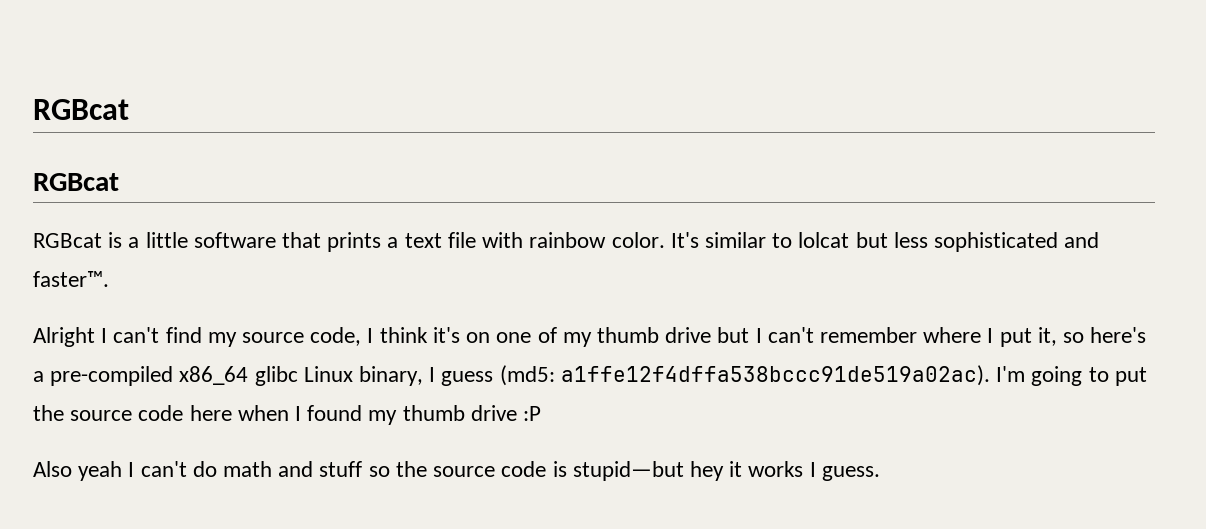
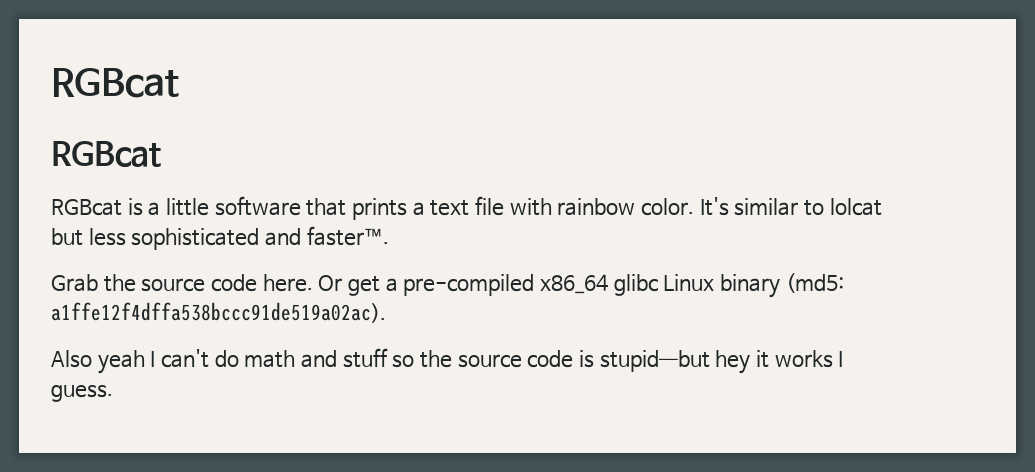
- Alright I can't find my source code, I think it's on one of my thumb drive but I can't remember where I put it, so here's a pre-compiled x86_64 glibc Linux binary, I guess (md5: a1ffe12f4dffa538bccc91de519a02ac). I'm going to put the source code here when I found my thumb drive :P
+ Grab the source code here. Or get a pre-compiled x86_64 glibc Linux binary (md5: a1ffe12f4dffa538bccc91de519a02ac).

